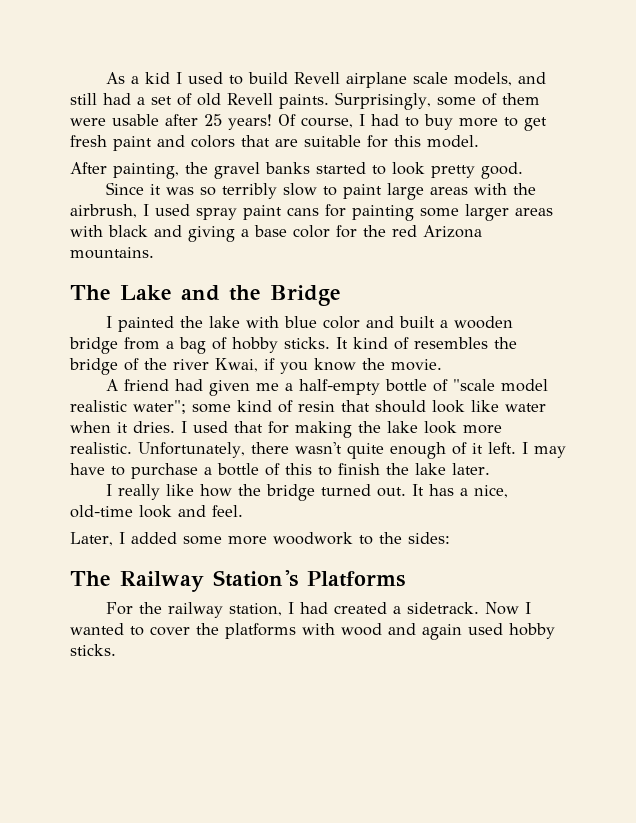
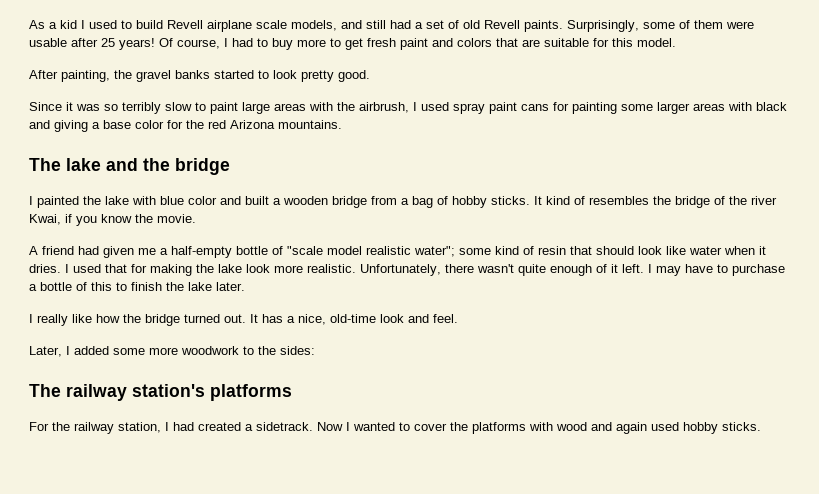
- The Lake and the Bridge
+ The lake and the bridge
- The Railway Station's Platforms
+ The railway station's platforms

